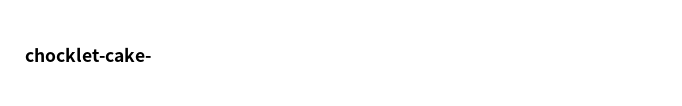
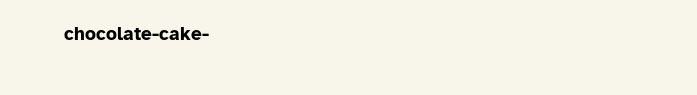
- chocklet-cake-
+ chocolate-cake-

